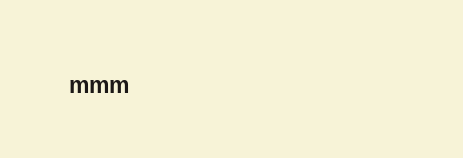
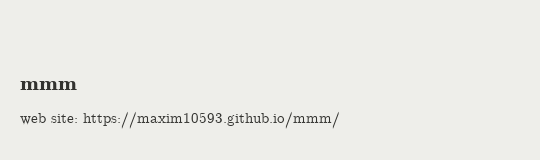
+ web site: https://maxim10593.github.io/mmm/

